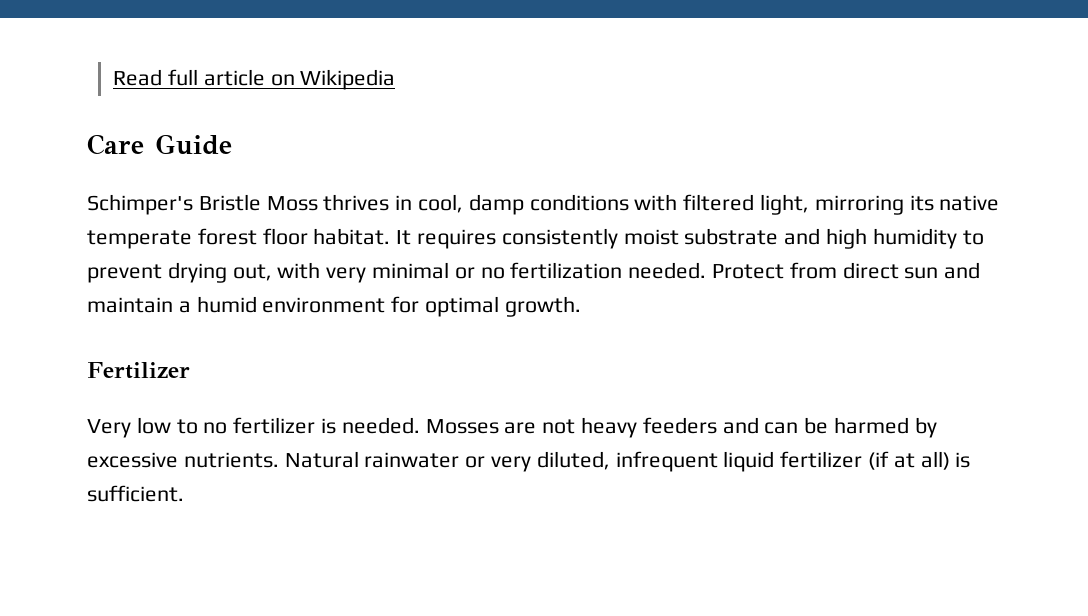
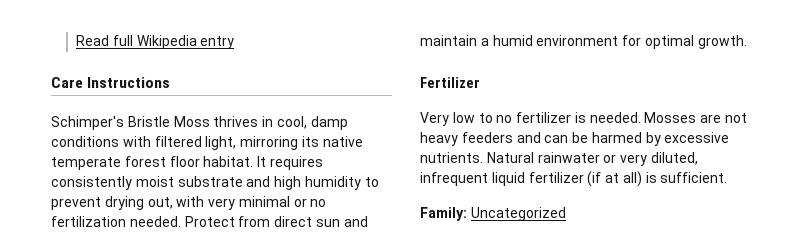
- Read full article on Wikipedia
+ Read full Wikipedia entry
- Care Guide
+ Care Instructions
+ Family: Uncategorized

